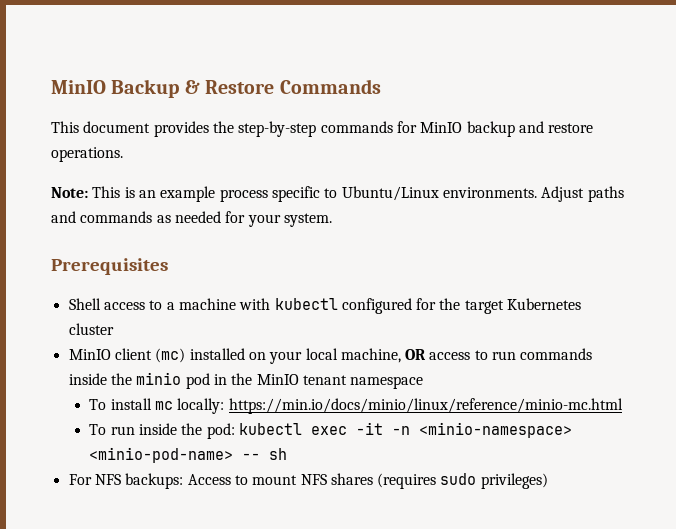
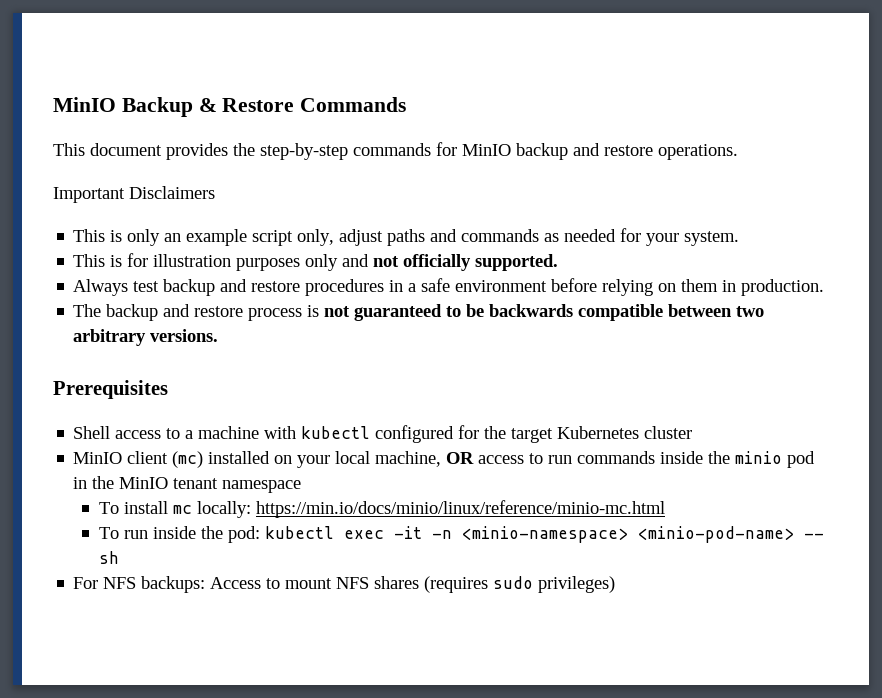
- Note: This is an example process specific to Ubuntu/Linux environments. Adjust paths and commands as needed for your system.
+ Important Disclaimers
+ This is only an example script only, adjust paths and commands as needed for your system.
+ This is for illustration purposes only and not officially supported.
+ Always test backup and restore procedures in a safe environment before relying on them in production.
+ The backup and restore process is not guaranteed to be backwards compatible between two arbitrary versions.

